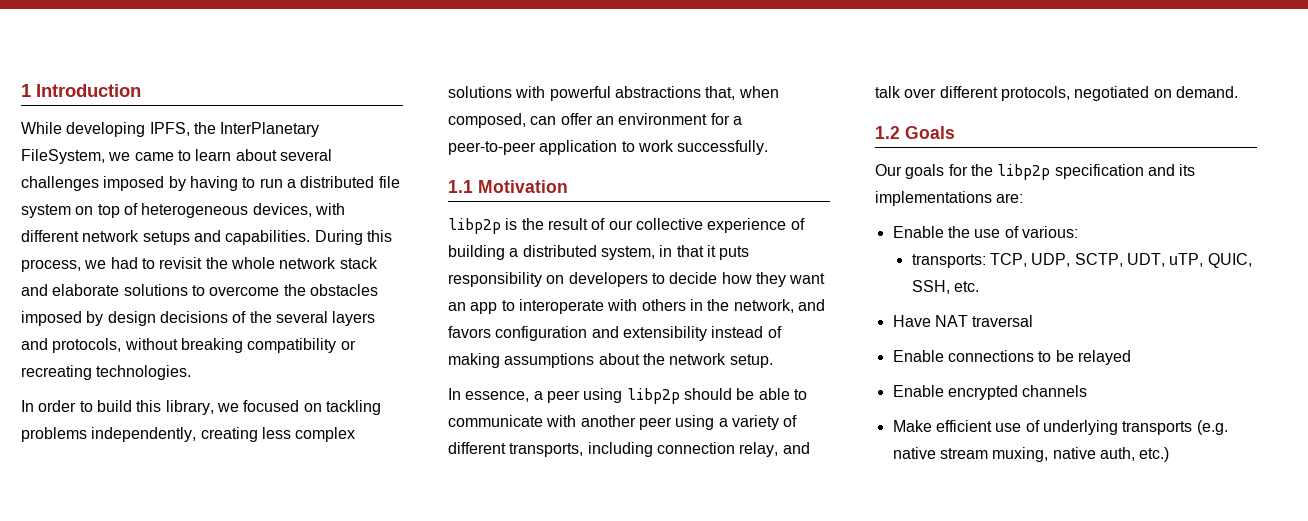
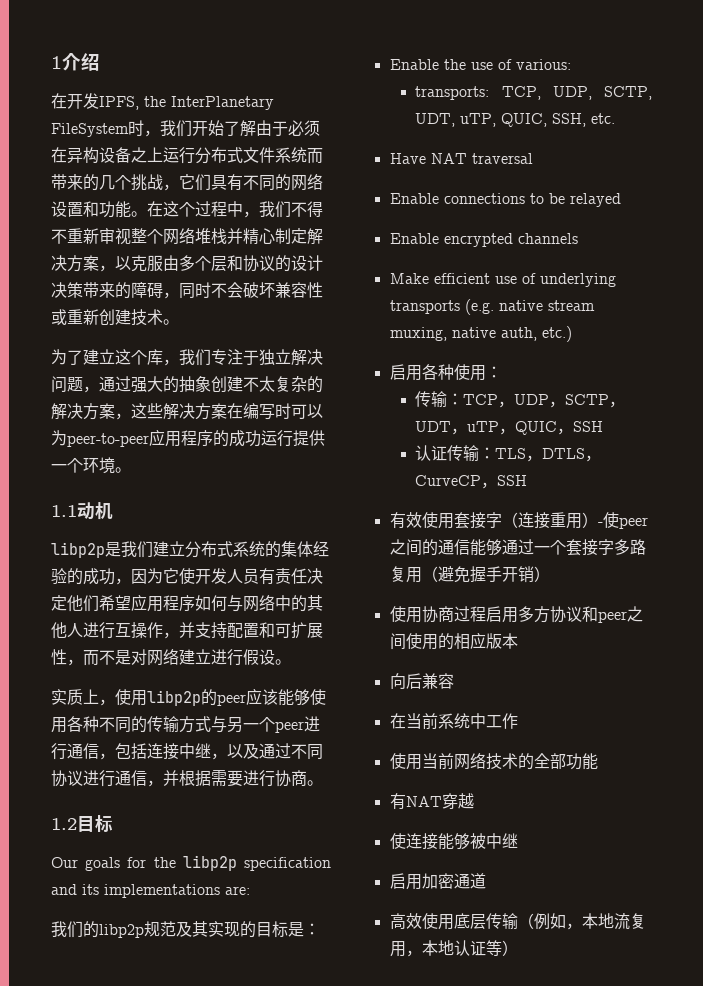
- 1 Introduction
- While developing IPFS, the InterPlanetary FileSystem, we came to learn about several challenges imposed by having to run a distributed file system on top of heterogeneous devices, with different network setups and capabilities. During this process, we had to revisit the whole network stack and elaborate solutions to overcome the obstacles imposed by design decisions of the several layers and protocols, without breaking compatibility or recreating technologies.
- In order to build this library, we focused on tackling problems independently, creating less complex solutions with powerful abstractions that, when composed, can offer an environment for a peer-to-peer application to work successfully.
+ 1介绍
+ 在开发IPFS, the InterPlanetary FileSystem时，我们开始了解由于必须在异构设备之上运行分布式文件系统而带来的几个挑战，它们具有不同的网络设置和功能。在这个过程中，我们不得不重新审视整个网络堆栈并精心制定解决方案，以克服由多个层和协议的设计决策带来的障碍，同时不会破坏兼容性或重新创建技术。
+ 为了建立这个库，我们专注于独立解决问题，通过强大的抽象创建不太复杂的解决方案，这些解决方案在编写时可以为peer-to-peer应用程序的成功运行提供一个环境。
- 1.1 Motivation
- libp2p is the result of our collective experience of building a distributed system, in that it puts responsibility on developers to decide how they want an app to interoperate with others in the network, and favors configuration and extensibility instead of making assumptions about the network setup.
- In essence, a peer using libp2p should be able to communicate with another peer using a variety of different transports, including connection relay, and talk over different protocols, negotiated on demand.
+ 1.1动机
+ libp2p是我们建立分布式系统的集体经验的成功，因为它使开发人员有责任决定他们希望应用程序如何与网络中的其他人进行互操作，并支持配置和可扩展性，而不是对网络建立进行假设。
+ 实质上，使用libp2p的peer应该能够使用各种不同的传输方式与另一个peer进行通信，包括连接中继，以及通过不同协议进行通信，并根据需要进行协商。
- 1.2 Goals
+ 1.2目标
+ 我们的libp2p规范及其实现的目标是：
+ 启用各种使用：
+ 传输：TCP，UDP，SCTP，UDT，uTP，QUIC，SSH
+ 认证传输：TLS，DTLS，CurveCP，SSH
+ 有效使用套接字（连接重用）-使peer之间的通信能够通过一个套接字多路复用（避免握手开销）
+ 使用协商过程启用多方协议和peer之间使用的相应版本
+ 向后兼容
+ 在当前系统中工作
+ 使用当前网络技术的全部功能
+ 有NAT穿越
+ 使连接能够被中继
+ 启用加密通道
+ 高效使用底层传输（例如，本地流复用，本地认证等）

